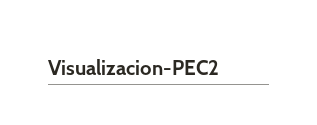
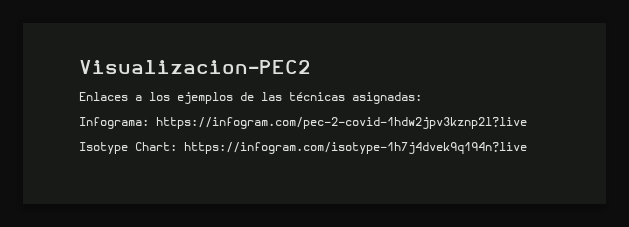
+ Enlaces a los ejemplos de las técnicas asignadas:
+ Infograma: https://infogram.com/pec-2-covid-1hdw2jpv3kznp2l?live
+ Isotype Chart: https://infogram.com/isotype-1h7j4dvek9q194n?live

